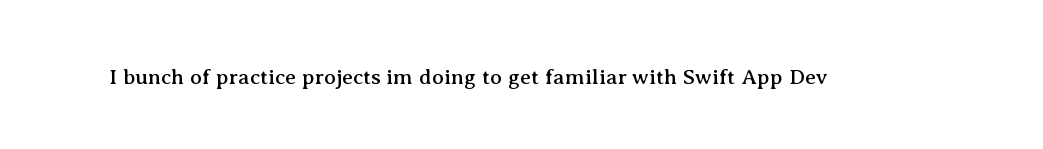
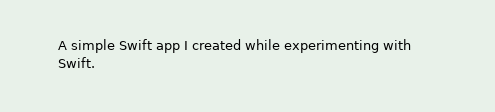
- I bunch of practice projects im doing to get familiar with Swift App Dev
+ A simple Swift app I created while experimenting with Swift.

